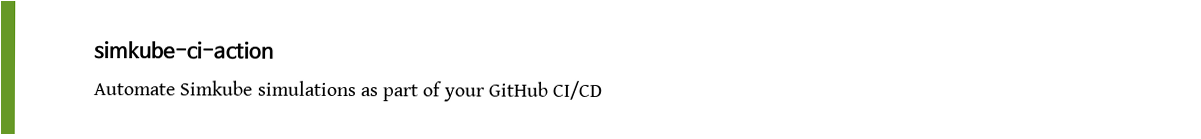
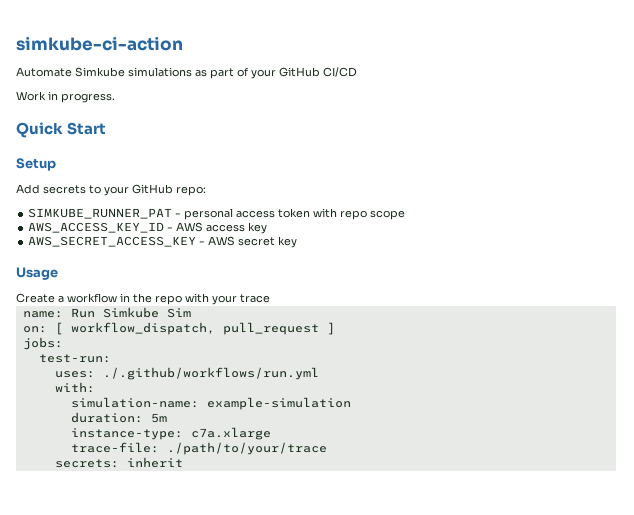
+ Work in progress.
+ Quick Start
+ Setup
+ Add secrets to your GitHub repo:
+ SIMKUBE_RUNNER_PAT - personal access token with repo scope
+ AWS_ACCESS_KEY_ID - AWS access key
+ AWS_SECRET_ACCESS_KEY - AWS secret key
+ Usage
+ Create a workflow in the repo with your trace
+ name: Run Simkube Sim
+ on: [ workflow_dispatch, pull_request ]
+ jobs:
+ test-run:
+ uses: ./.github/workflows/run.yml
+ with:
+ simulation-name: example-simulation
+ duration: 5m
+ instance-type: c7a.xlarge
+ trace-file: ./path/to/your/trace
+ secrets: inherit

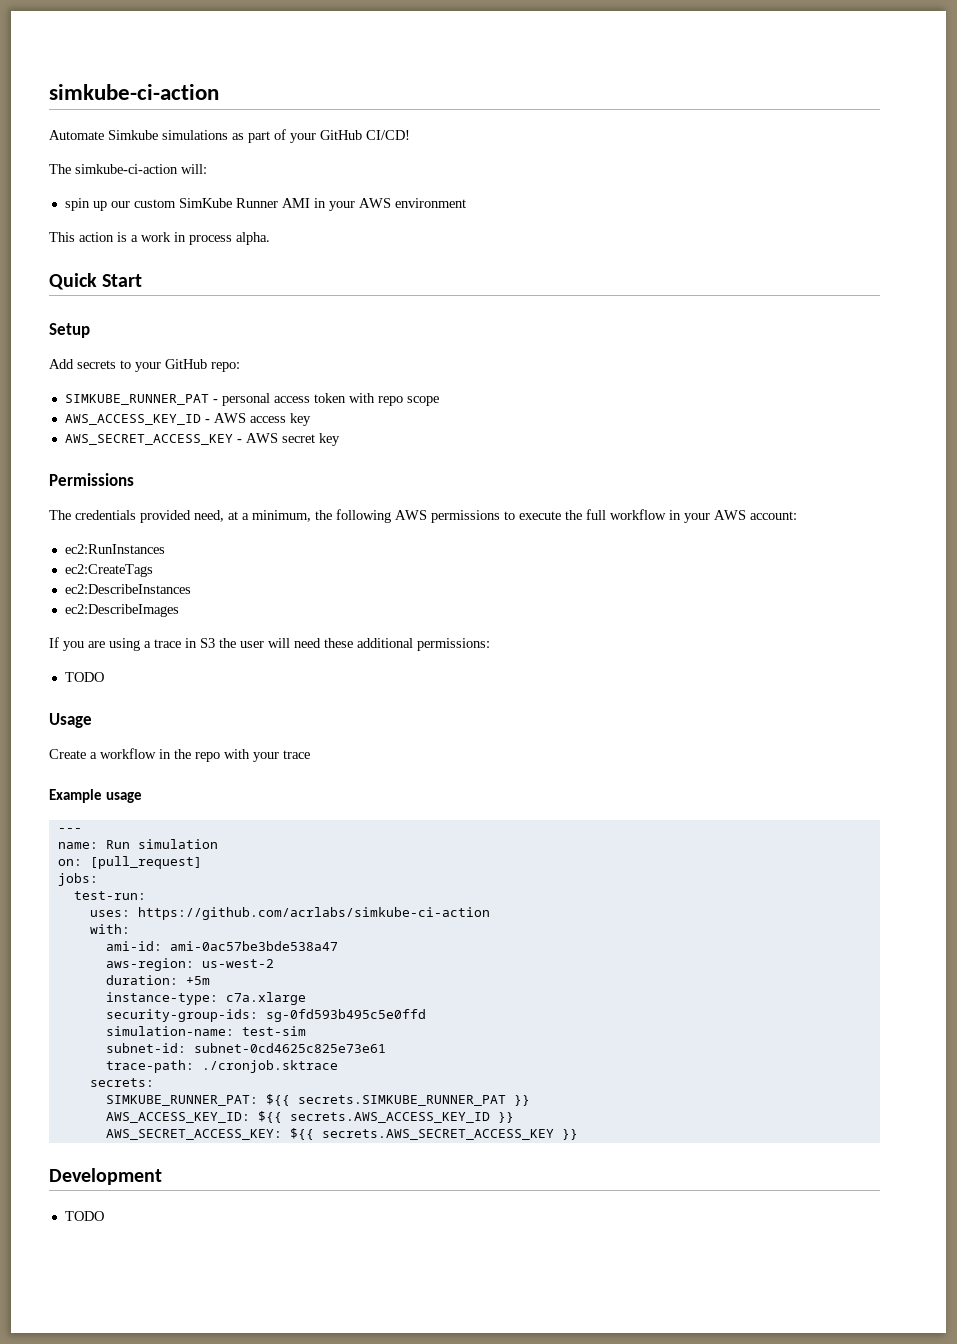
- Automate Simkube simulations as part of your GitHub CI/CD
- Work in progress.
+ Automate Simkube simulations as part of your GitHub CI/CD!
+ The simkube-ci-action will:
+ spin up our custom SimKube Runner AMI in your AWS environment
+ This action is a work in process alpha.
+ Permissions
+ The credentials provided need, at a minimum, the following AWS permissions to execute the full workflow in your AWS account:
+ ec2:RunInstances
+ ec2:CreateTags
+ ec2:DescribeInstances
+ ec2:DescribeImages
+ If you are using a trace in S3 the user will need these additional permissions:
+ TODO
+ Example usage
+ ---
- name: Run Simkube Sim
+ name: Run simulation
- on: [ workflow_dispatch, pull_request ]
+ on: [pull_request]
- uses: ./.github/workflows/run.yml
+ uses: https://github.com/acrlabs/simkube-ci-action
- simulation-name: example-simulation
+ ami-id: ami-0ac57be3bde538a47
+ aws-region: us-west-2
- duration: 5m
+ duration: +5m
- trace-file: ./path/to/your/trace
- secrets: inherit
+ security-group-ids: sg-0fd593b495c5e0ffd
+ simulation-name: test-sim
+ subnet-id: subnet-0cd4625c825e73e61
+ trace-path: ./cronjob.sktrace
+ secrets:
+ SIMKUBE_RUNNER_PAT: ${{ secrets.SIMKUBE_RUNNER_PAT }}
+ AWS_ACCESS_KEY_ID: ${{ secrets.AWS_ACCESS_KEY_ID }}
+ AWS_SECRET_ACCESS_KEY: ${{ secrets.AWS_SECRET_ACCESS_KEY }}
+ Development
+ TODO

